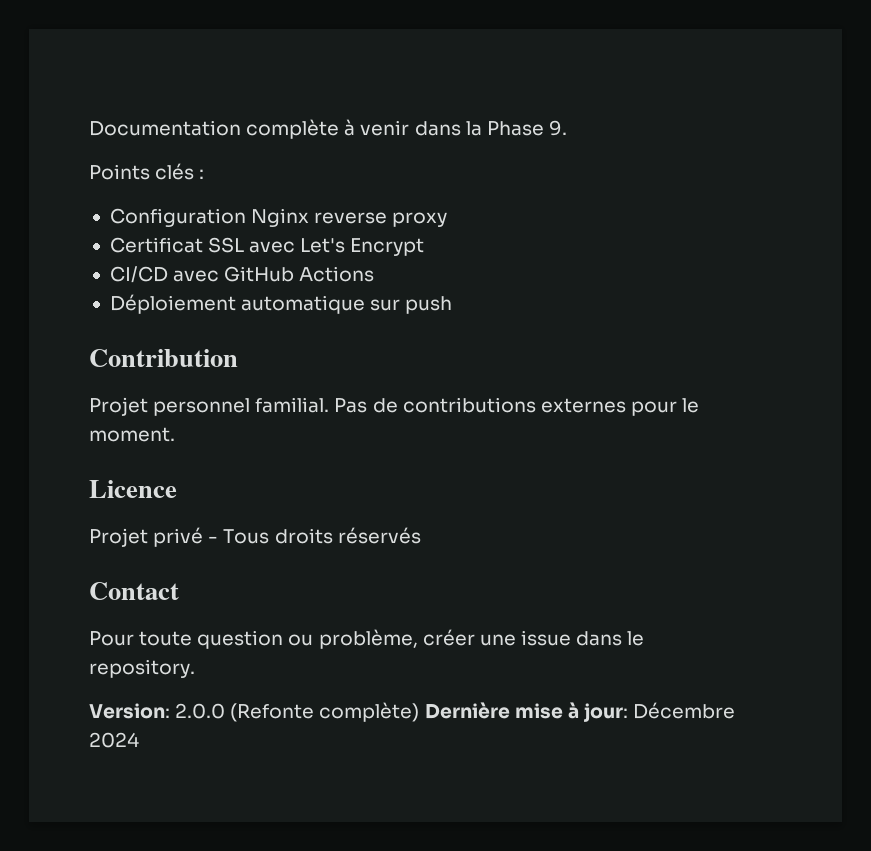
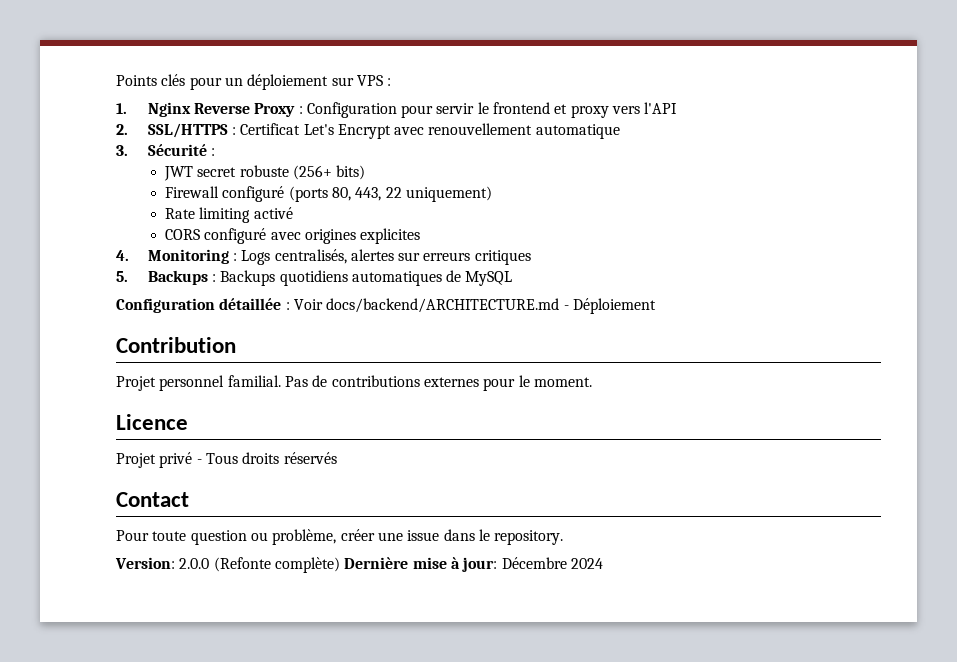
- Documentation complète à venir dans la Phase 9.
- Points clés :
- Configuration Nginx reverse proxy
- Certificat SSL avec Let's Encrypt
- CI/CD avec GitHub Actions
- Déploiement automatique sur push
+ Points clés pour un déploiement sur VPS :
+ 1. Nginx Reverse Proxy : Configuration pour servir le frontend et proxy vers l'API
+ 2. SSL/HTTPS : Certificat Let's Encrypt avec renouvellement automatique
+ 3. Sécurité :
+ JWT secret robuste (256+ bits)
+ Firewall configuré (ports 80, 443, 22 uniquement)
+ Rate limiting activé
+ CORS configuré avec origines explicites
+ 4. Monitoring : Logs centralisés, alertes sur erreurs critiques
+ 5. Backups : Backups quotidiens automatiques de MySQL
+ Configuration détaillée : Voir docs/backend/ARCHITECTURE.md - Déploiement

